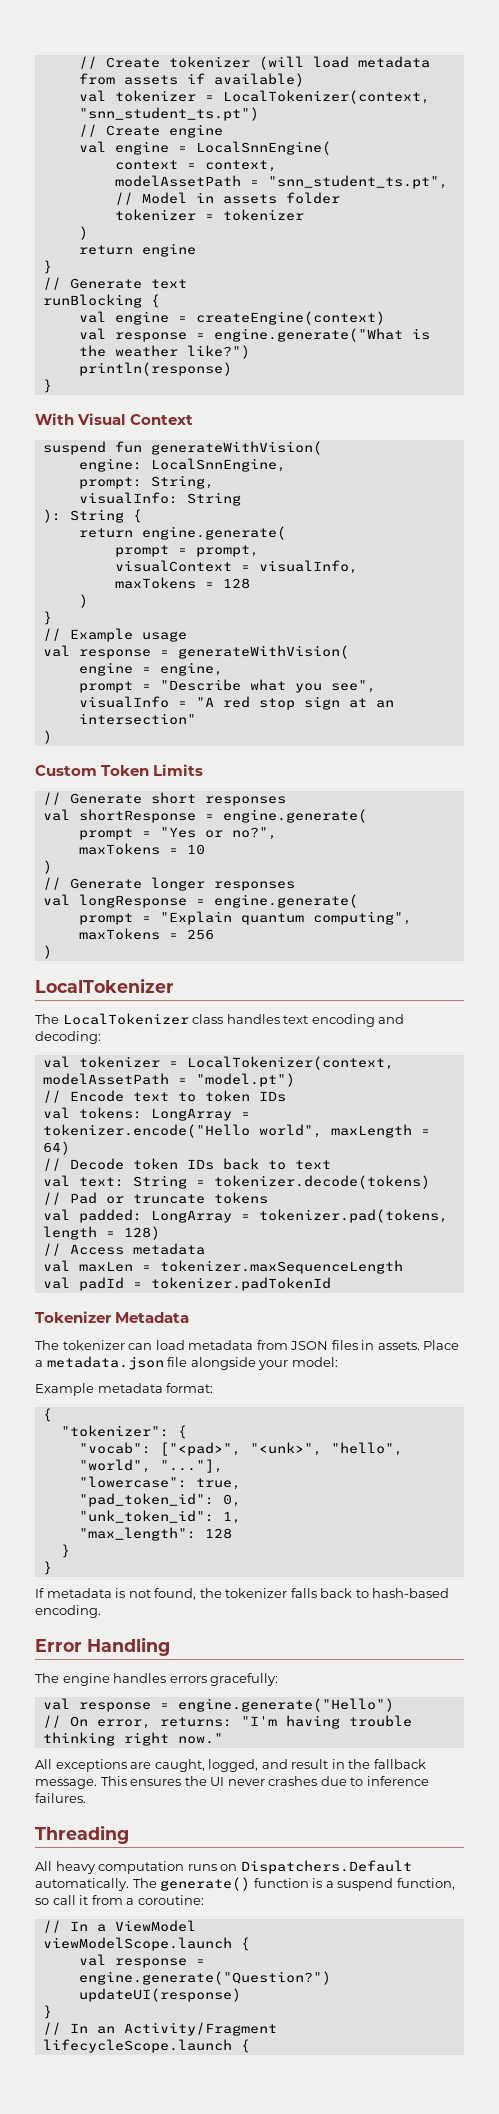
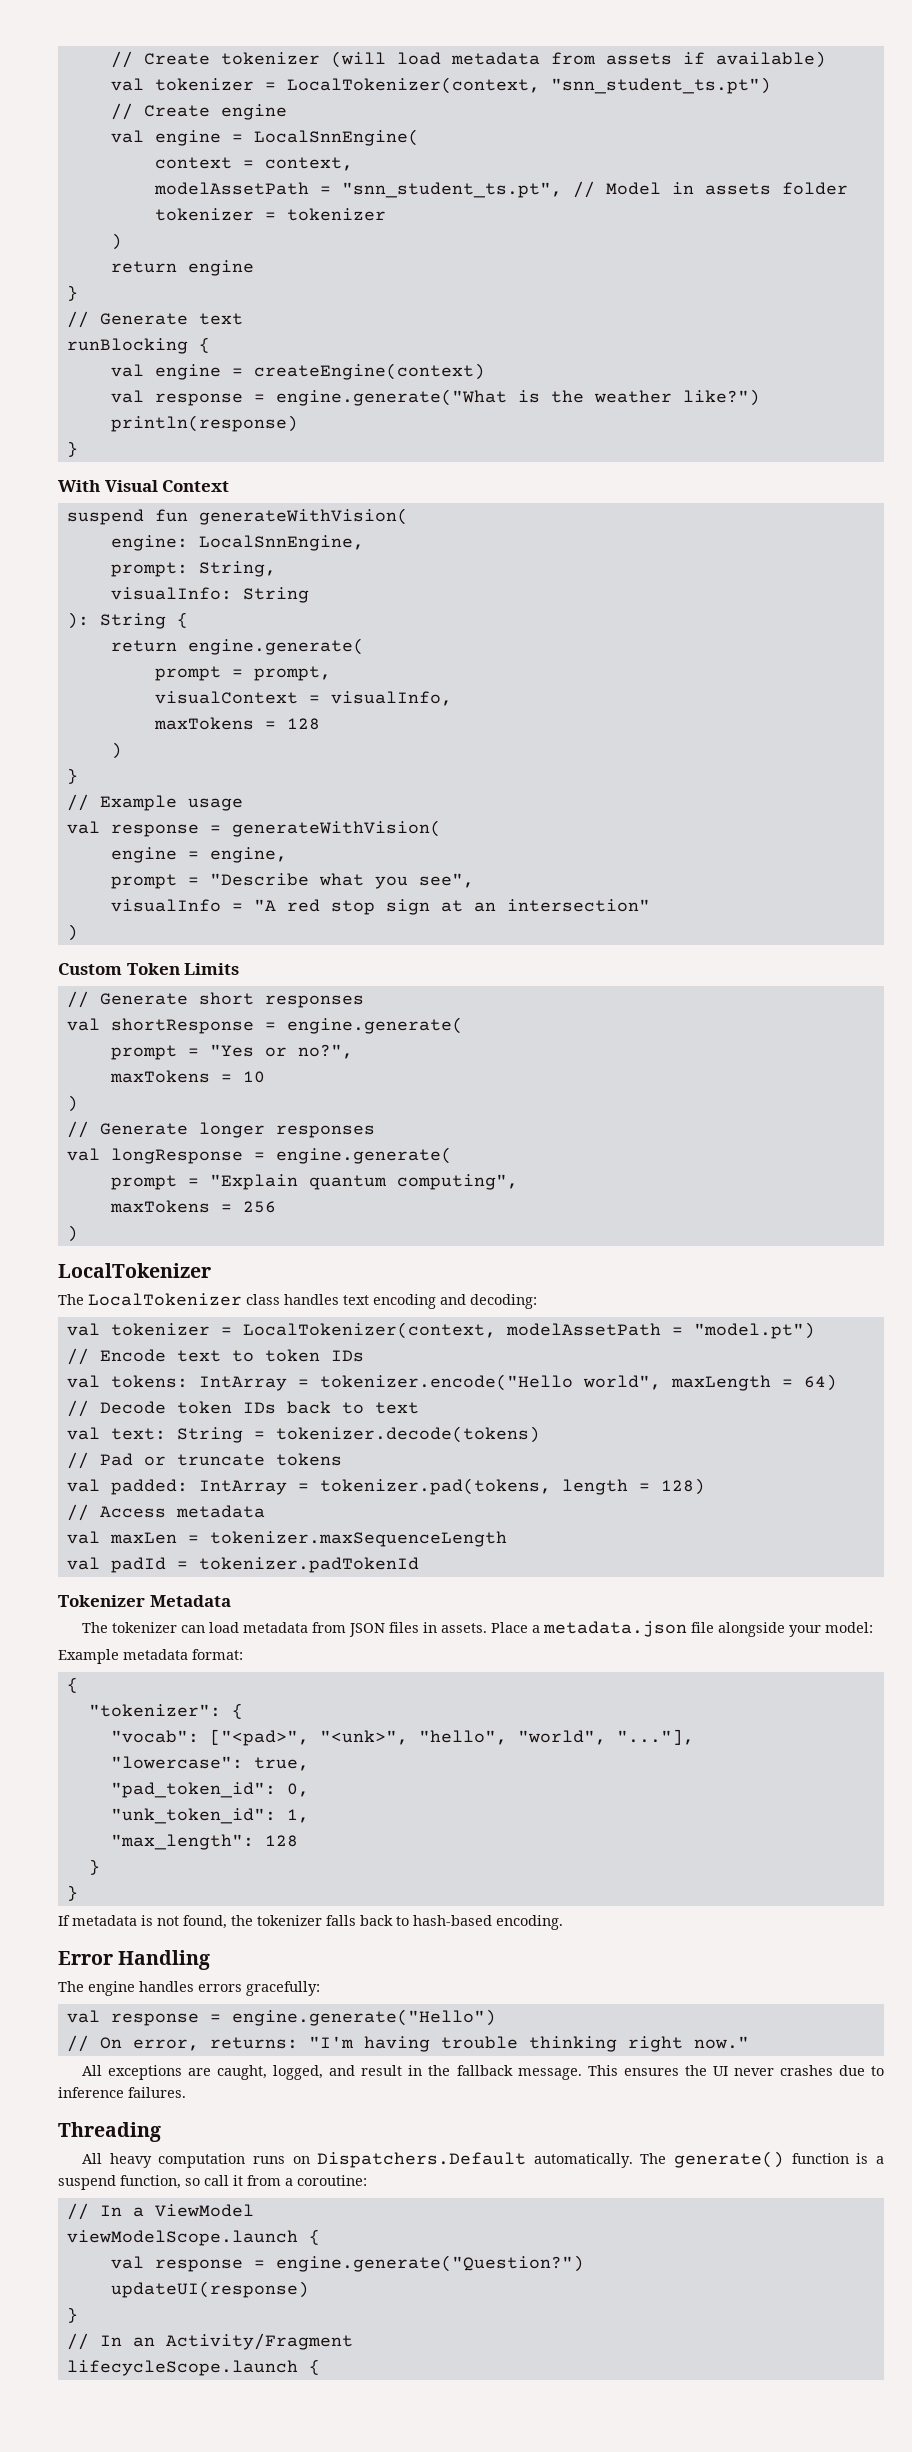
- val tokens: LongArray = tokenizer.encode("Hello world", maxLength = 64)
+ val tokens: IntArray = tokenizer.encode("Hello world", maxLength = 64)
- val padded: LongArray = tokenizer.pad(tokens, length = 128)
+ val padded: IntArray = tokenizer.pad(tokens, length = 128)

